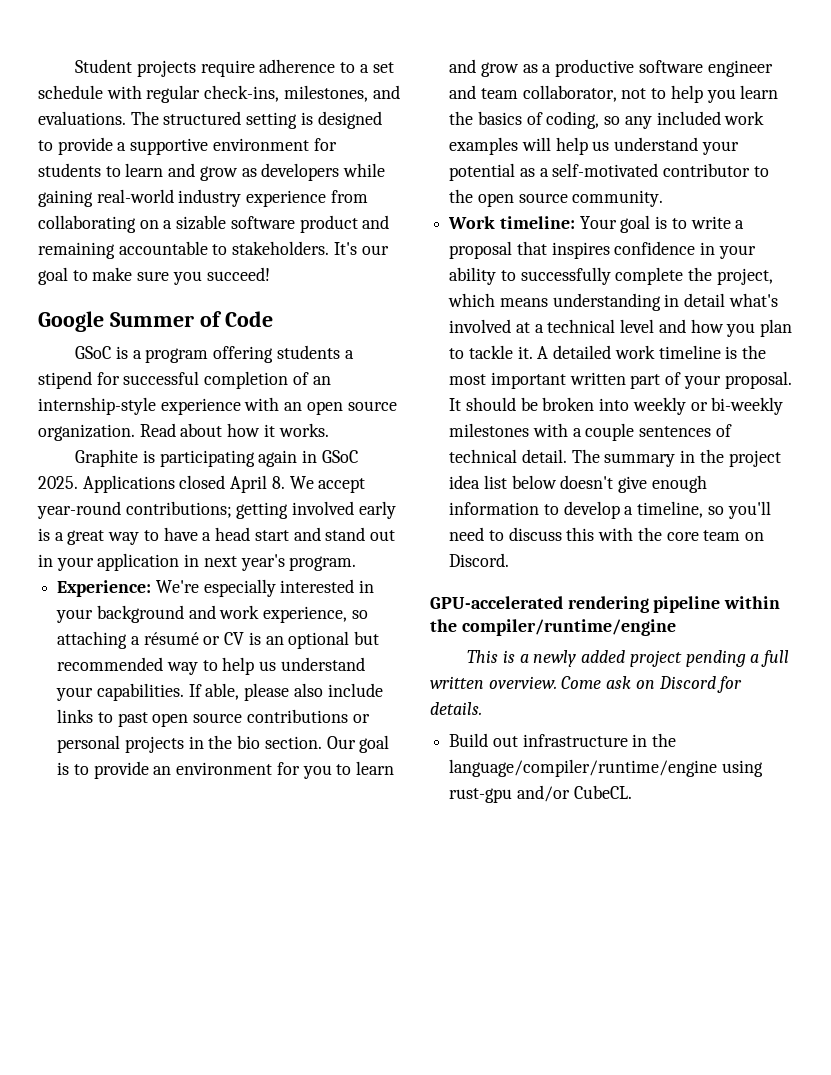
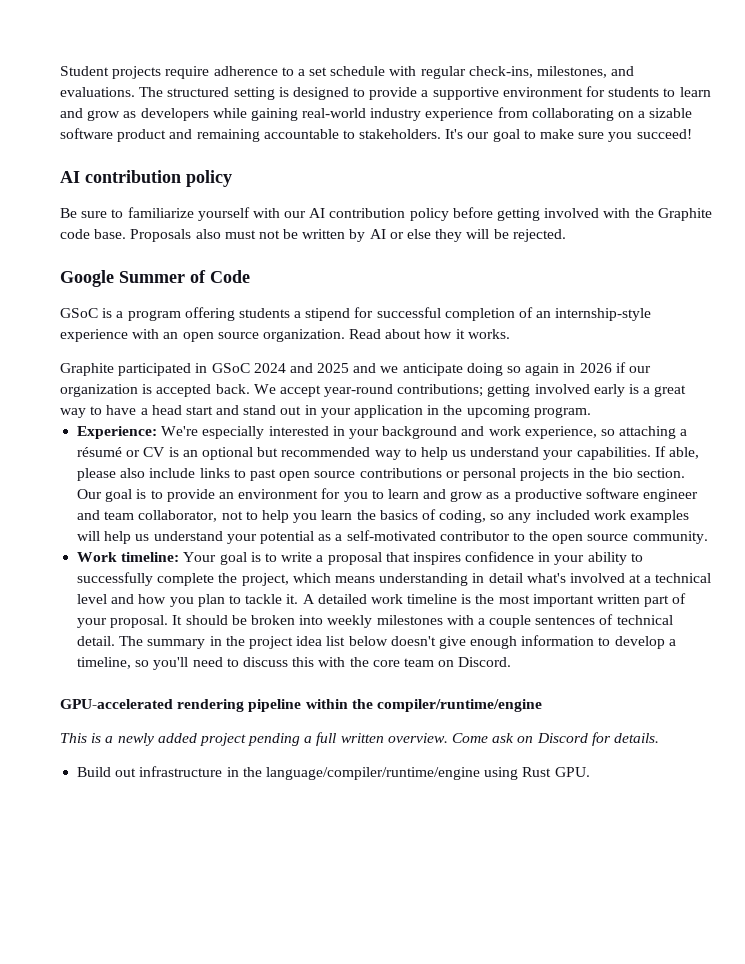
  It's our goal to make sure you succeed!
+ AI contribution policy
+ Be sure to familiarize yourself with our AI contribution policy before getting involved with the Graphite code base. Proposals also must not be written by AI or else they will be rejected.
- Graphite is participating again in GSoC 2025. Applications closed April 8. We accept year-round contributions; getting involved early is a great way to have a head start and stand out in your application in next year's program.
+ Graphite participated in GSoC 2024 and 2025 and we anticipate doing so again in 2026 if our organization is accepted back. We accept year-round contributions; getting involved early is a great way to have a head start and stand out in your application in the upcoming program.
- It should be broken into weekly or bi-weekly milestones with a couple sentences of technical detail.
+ It should be broken into weekly milestones with a couple sentences of technical detail.
- Build out infrastructure in the language/compiler/runtime/engine using rust-gpu and/or CubeCL.
+ Build out infrastructure in the language/compiler/runtime/engine using Rust GPU.

